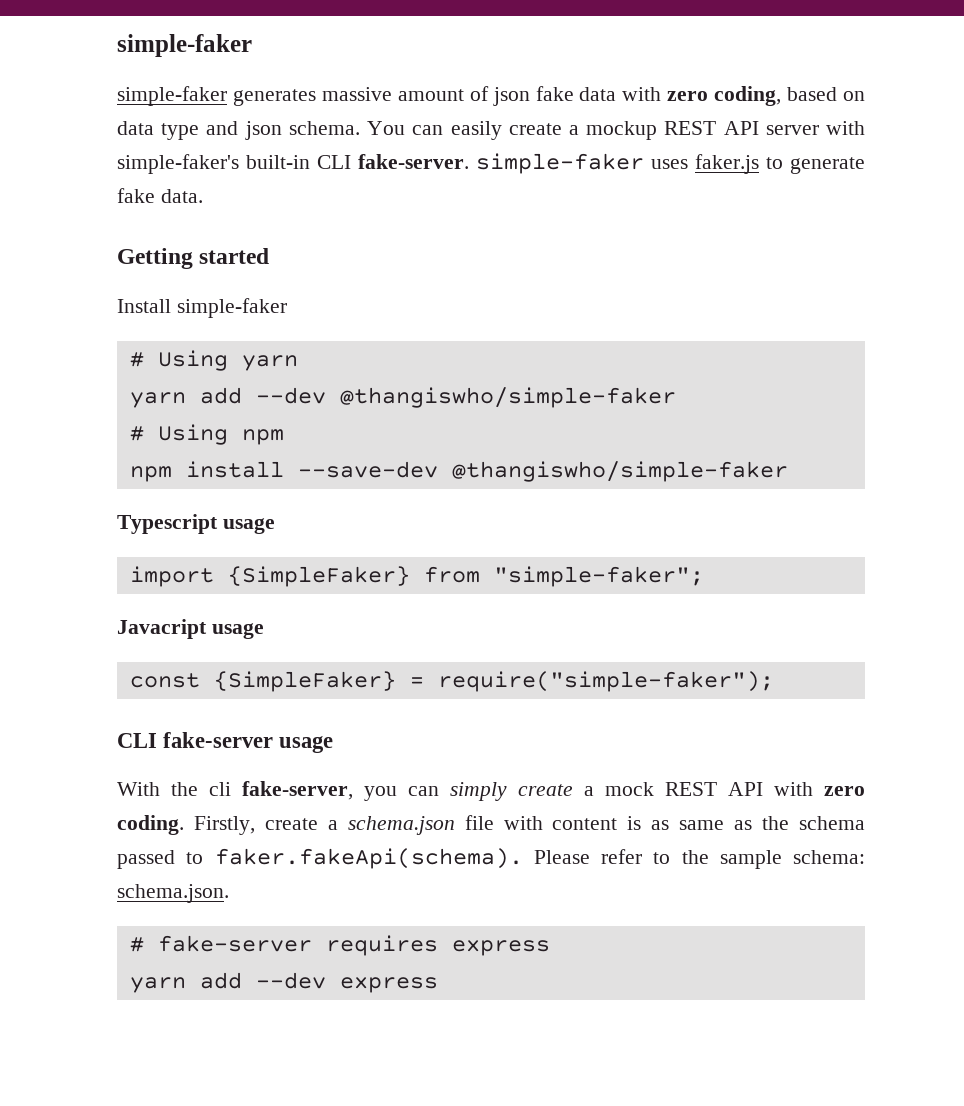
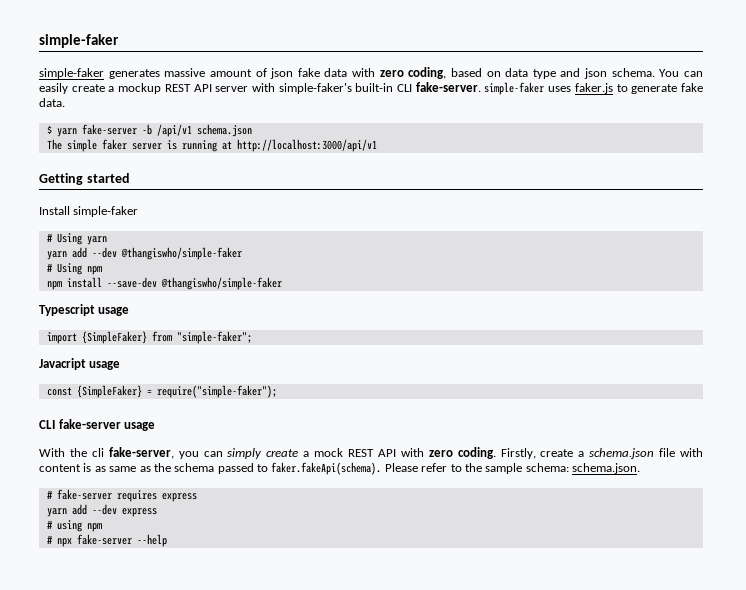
+ $ yarn fake-server -b /api/v1 schema.json
+ The simple faker server is running at http://localhost:3000/api/v1
+ # using npm
+ # npx fake-server --help

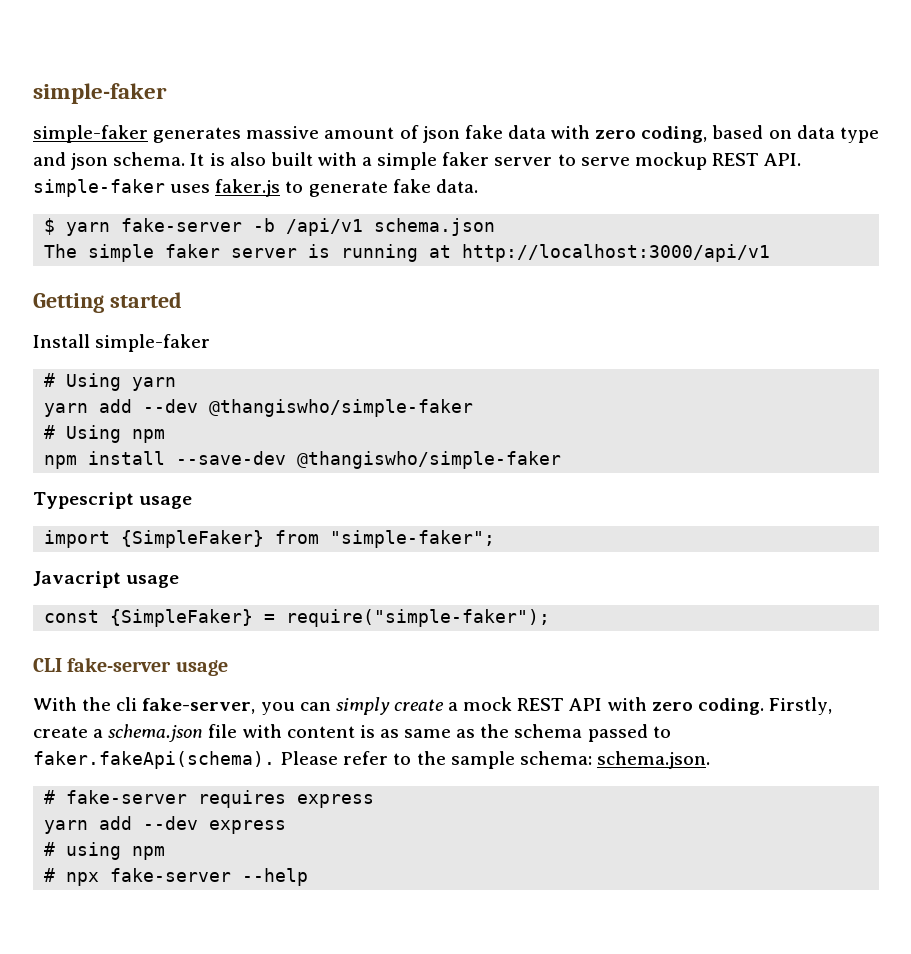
- You can easily create a mockup REST API server with simple-faker's built-in CLI fake-server. simple-faker uses faker.js to generate fake data.
+ It is also built with a simple faker server to serve mockup REST API. simple-faker uses faker.js to generate fake data.

